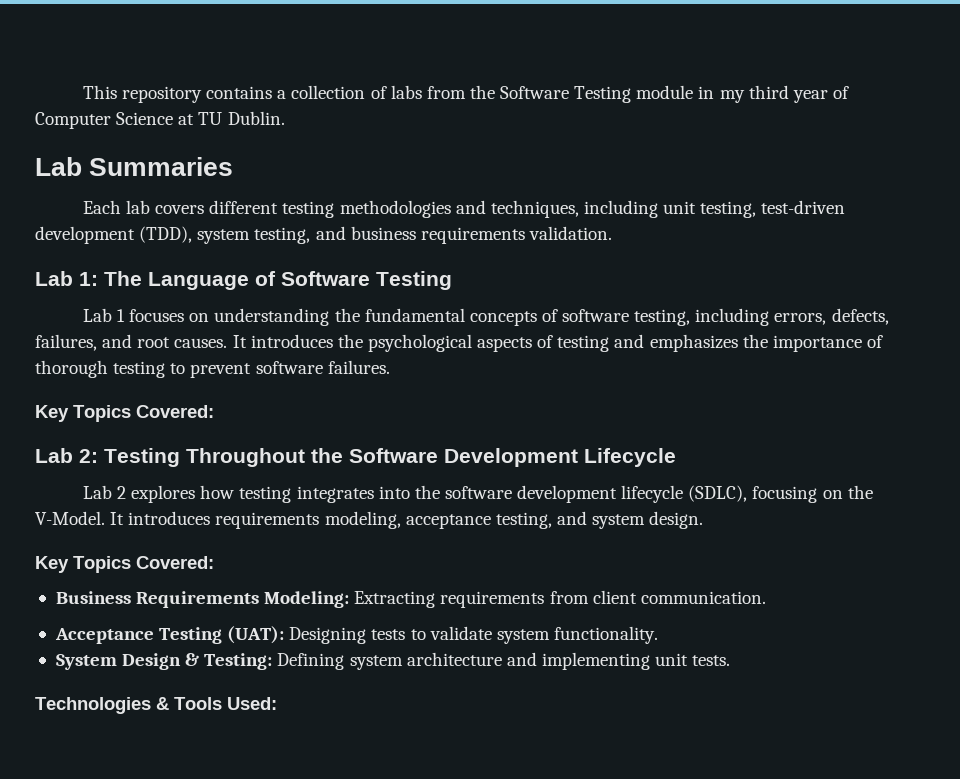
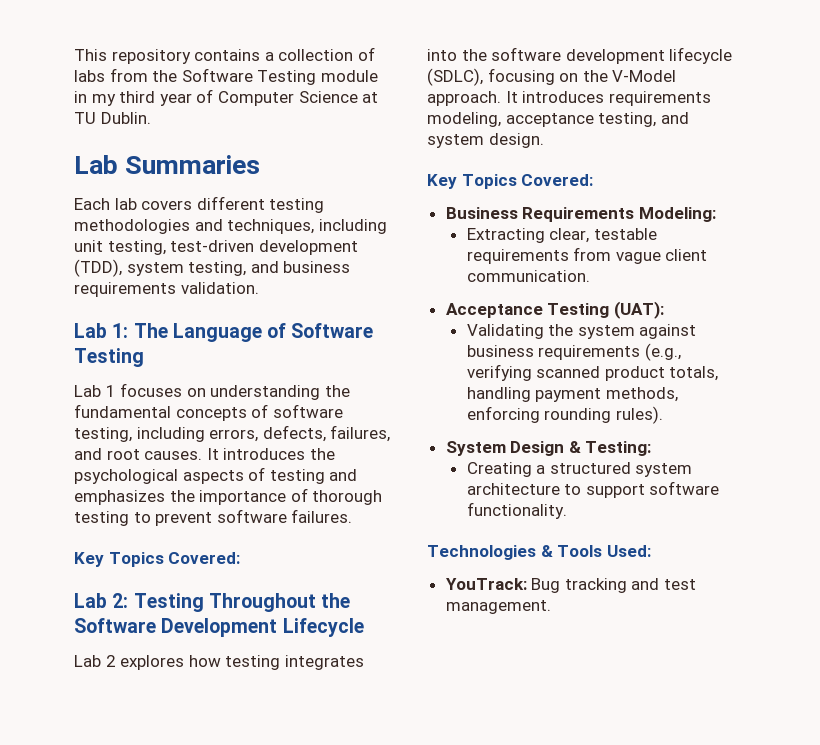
- Lab 2 explores how testing integrates into the software development lifecycle (SDLC), focusing on the V-Model.
+ Lab 2 explores how testing integrates into the software development lifecycle (SDLC), focusing on the V-Model approach.
- Business Requirements Modeling: Extracting requirements from client communication.
+ Business Requirements Modeling:
+ Extracting clear, testable requirements from vague client communication.
- Acceptance Testing (UAT): Designing tests to validate system functionality.
- System Design & Testing: Defining system architecture and implementing unit tests.
+ Acceptance Testing (UAT):
+ Validating the system against business requirements (e.g., verifying scanned product totals, handling payment methods, enforcing rounding rules).
+ System Design & Testing:
+ Creating a structured system architecture to support software functionality.
  Technologies & Tools Used:
+ YouTrack: Bug tracking and test management.

